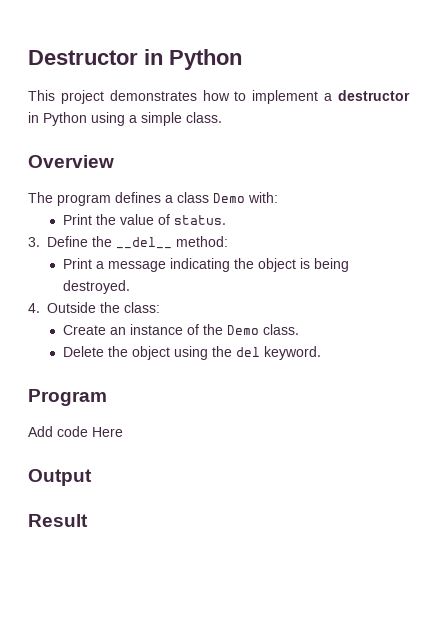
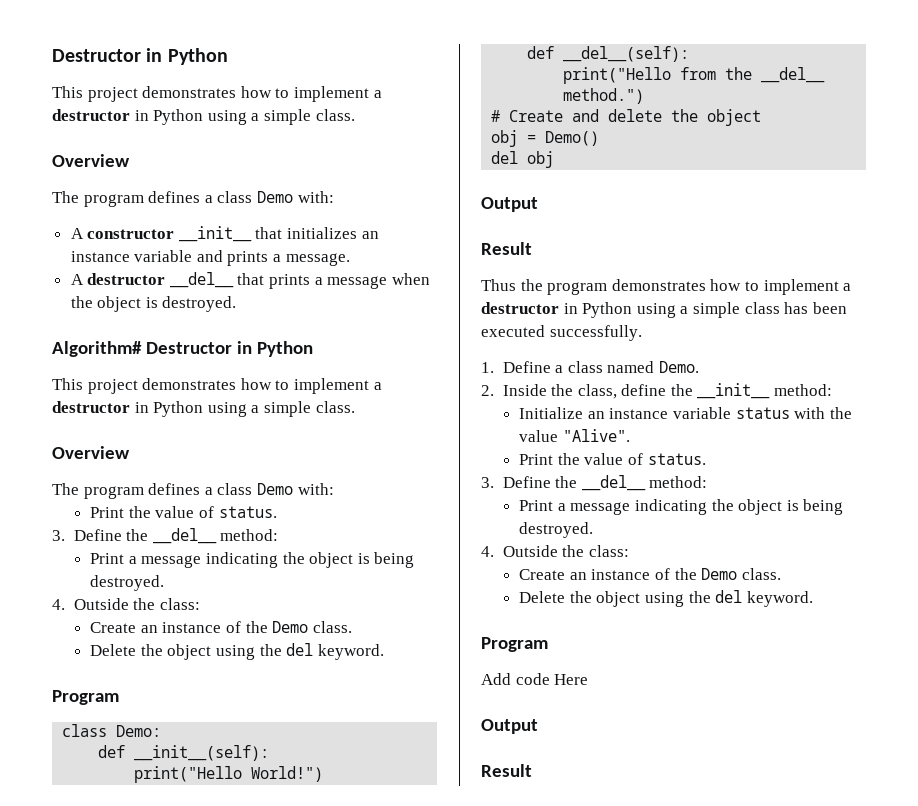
+ A constructor __init__ that initializes an instance variable and prints a message.
+ A destructor __del__ that prints a message when the object is destroyed.
+ Algorithm# Destructor in Python
+ This project demonstrates how to implement a destructor in Python using a simple class.
+ Overview
+ The program defines a class Demo with:
+ class Demo:
+ def __init__(self):
+ print("Hello World!")
+ def __del__(self):
+ print("Hello from the __del__ method.")
+ # Create and delete the object
+ obj = Demo()
+ del obj
+ Output
+ Result
+ Thus the program demonstrates how to implement a destructor in Python using a simple class has been executed successfully.
+ 1. Define a class named Demo.
+ 2. Inside the class, define the __init__ method:
+ Initialize an instance variable status with the value "Alive".
+ Print the value of status.
+ 3. Define the __del__ method:
+ Print a message indicating the object is being destroyed.
+ 4. Outside the class:
+ Create an instance of the Demo class.
+ Delete the object using the del keyword.
+ Program

